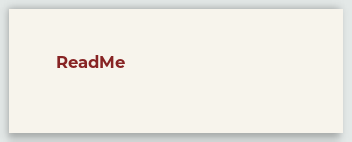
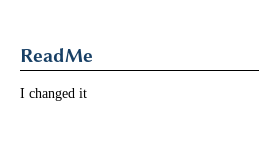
+ I changed it

